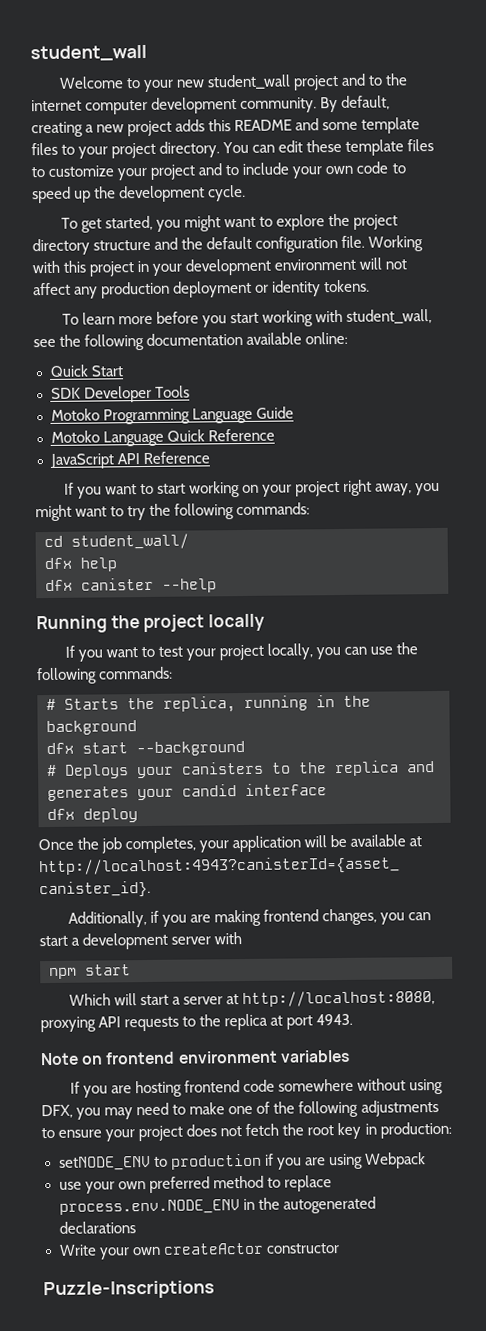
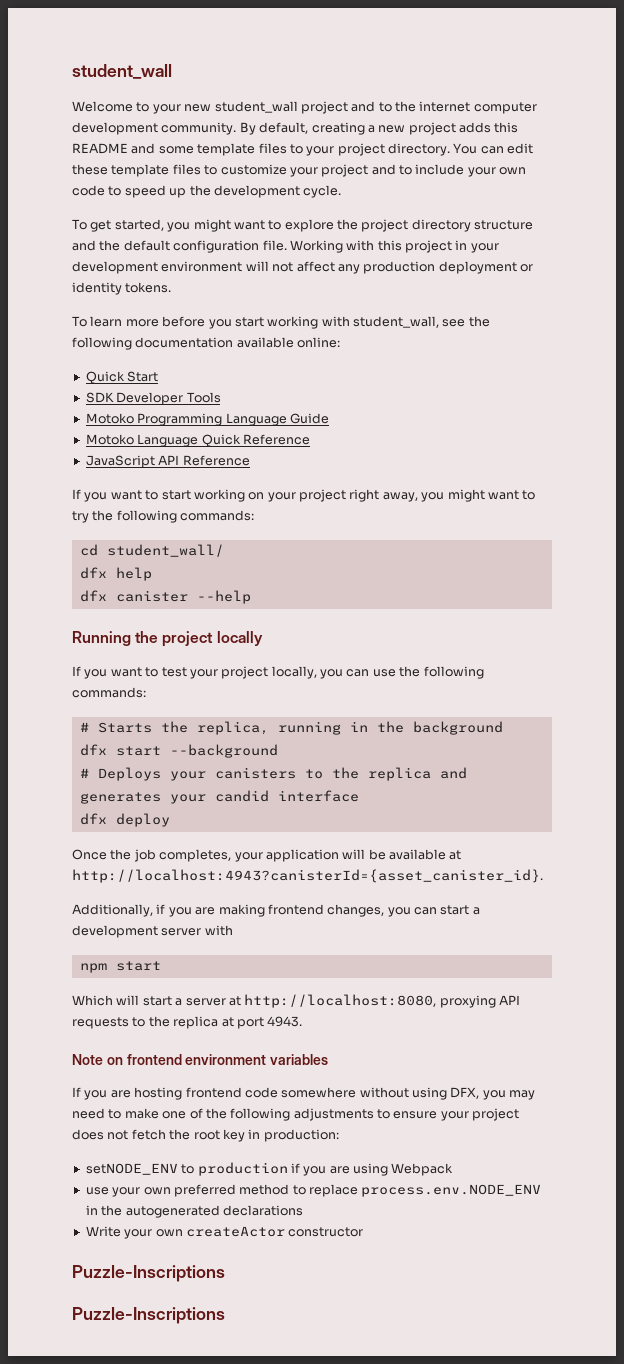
  Write your own createActor constructor
+ Puzzle-Inscriptions

